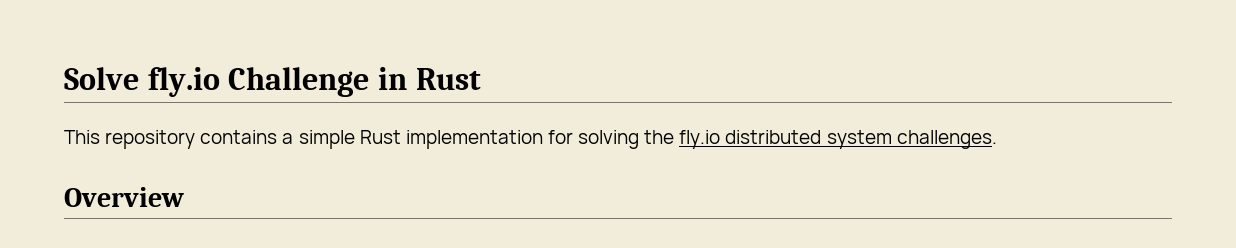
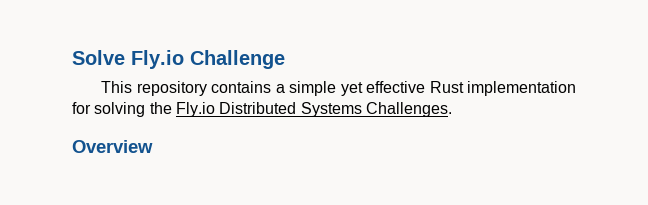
- Solve fly.io Challenge in Rust
+ Solve Fly.io Challenge
- This repository contains a simple Rust implementation for solving the fly.io distributed system challenges.
+ This repository contains a simple yet effective Rust implementation for solving the Fly.io Distributed Systems Challenges.

